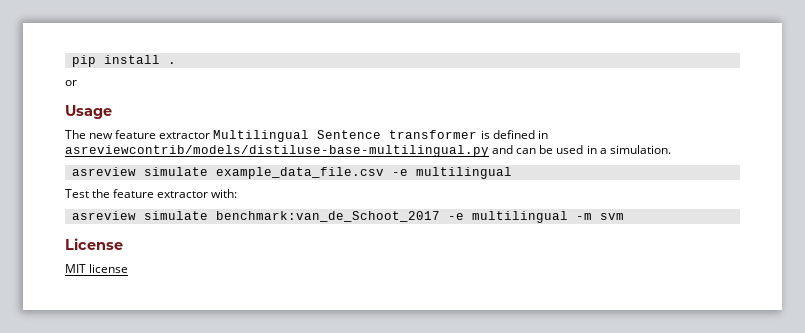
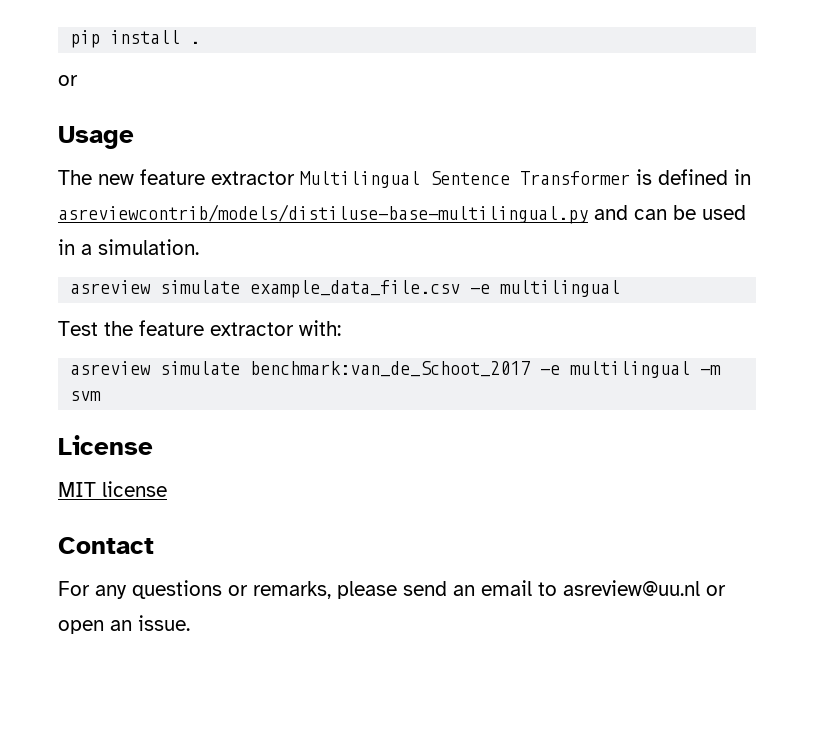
- The new feature extractor Multilingual Sentence transformer is defined in asreviewcontrib/models/distiluse-base-multilingual.py and can be used in a simulation.
+ The new feature extractor Multilingual Sentence Transformer is defined in asreviewcontrib/models/distiluse-base-multilingual.py and can be used in a simulation.
+ Contact
+ For any questions or remarks, please send an email to asreview@uu.nl or open an issue.

